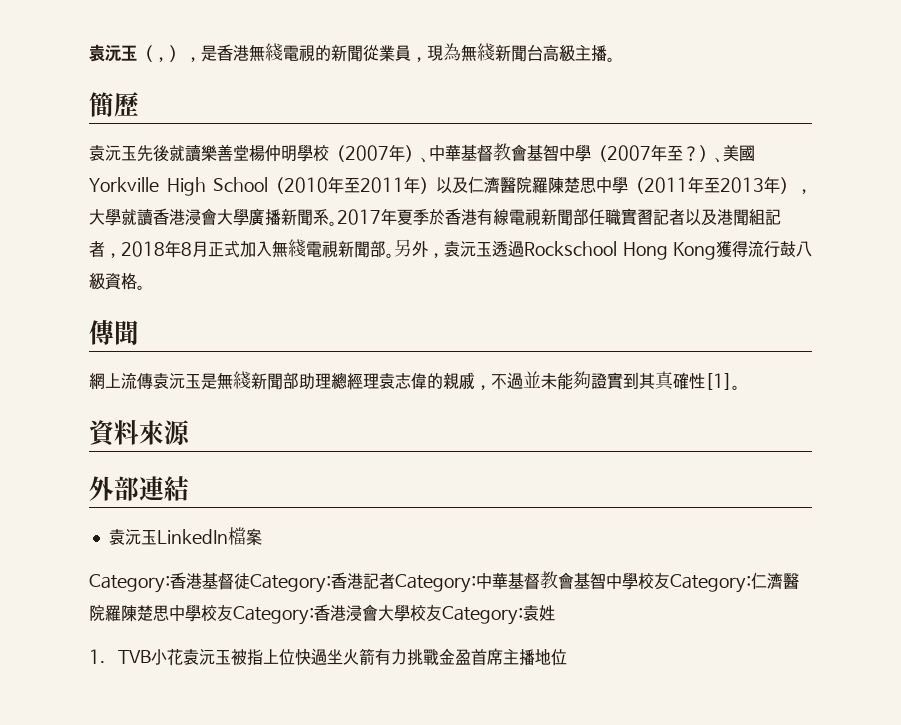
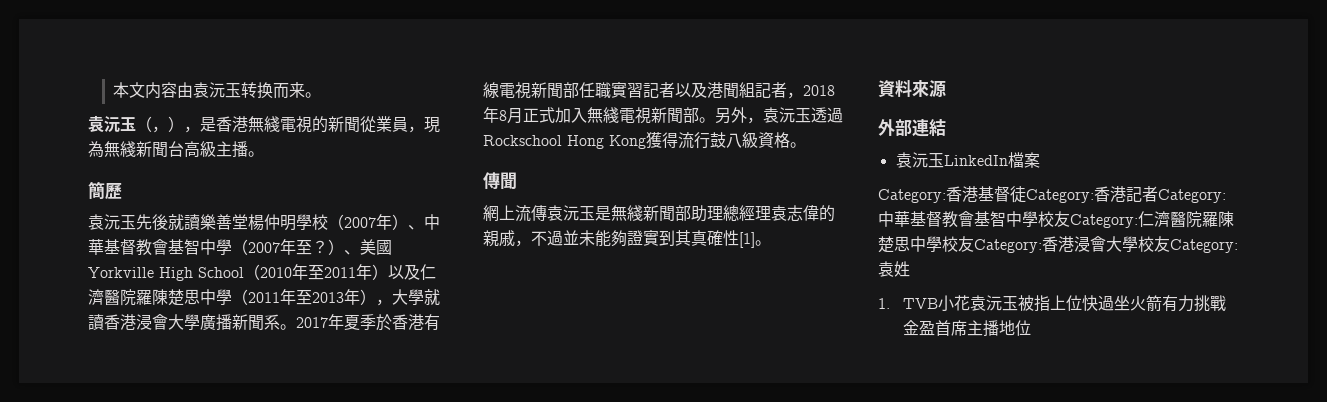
+ 本文内容由袁沅玉转换而来。

